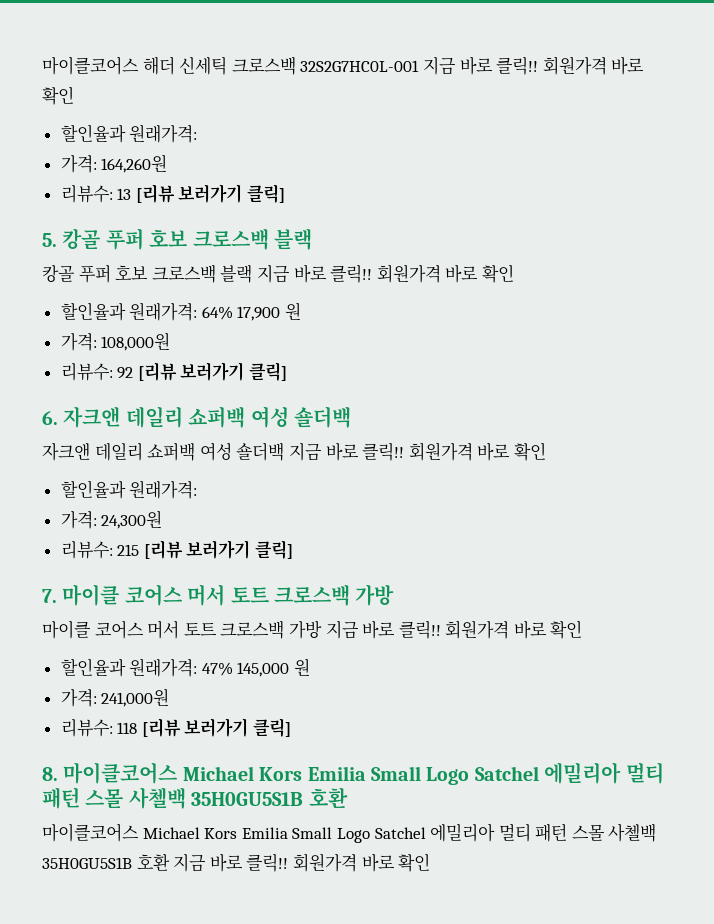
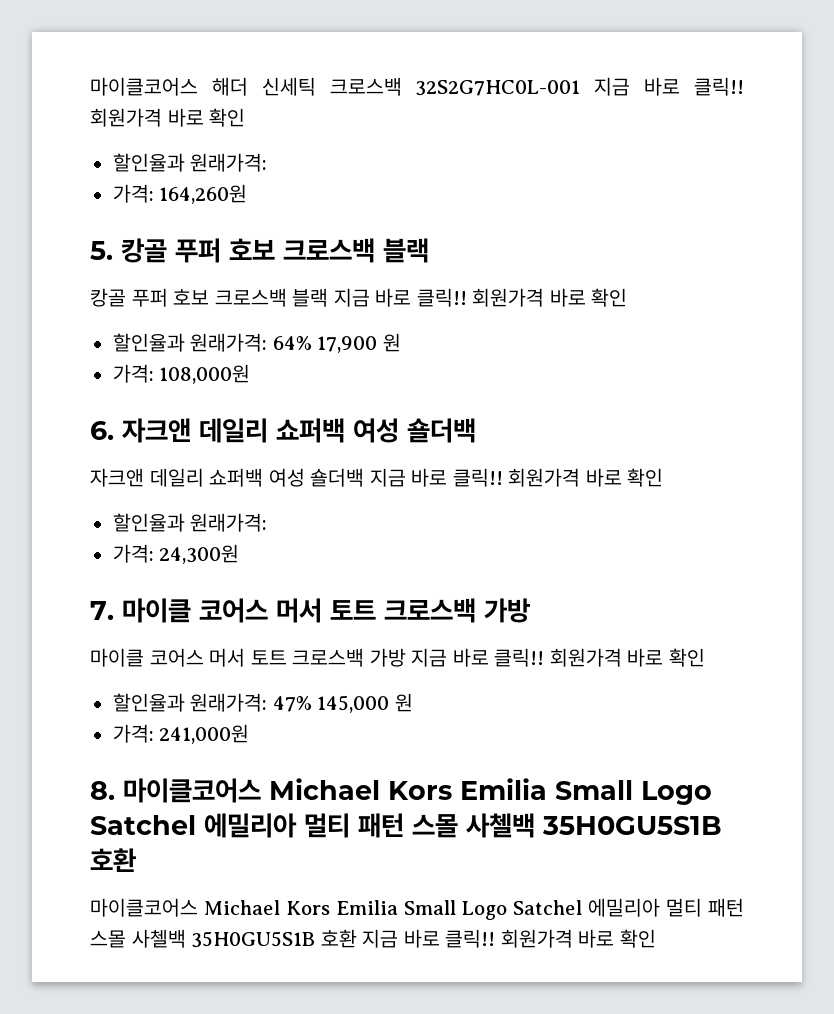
- 리뷰수: 13 [리뷰 보러가기 클릭]
- 리뷰수: 92 [리뷰 보러가기 클릭]
- 리뷰수: 215 [리뷰 보러가기 클릭]
- 리뷰수: 118 [리뷰 보러가기 클릭]

